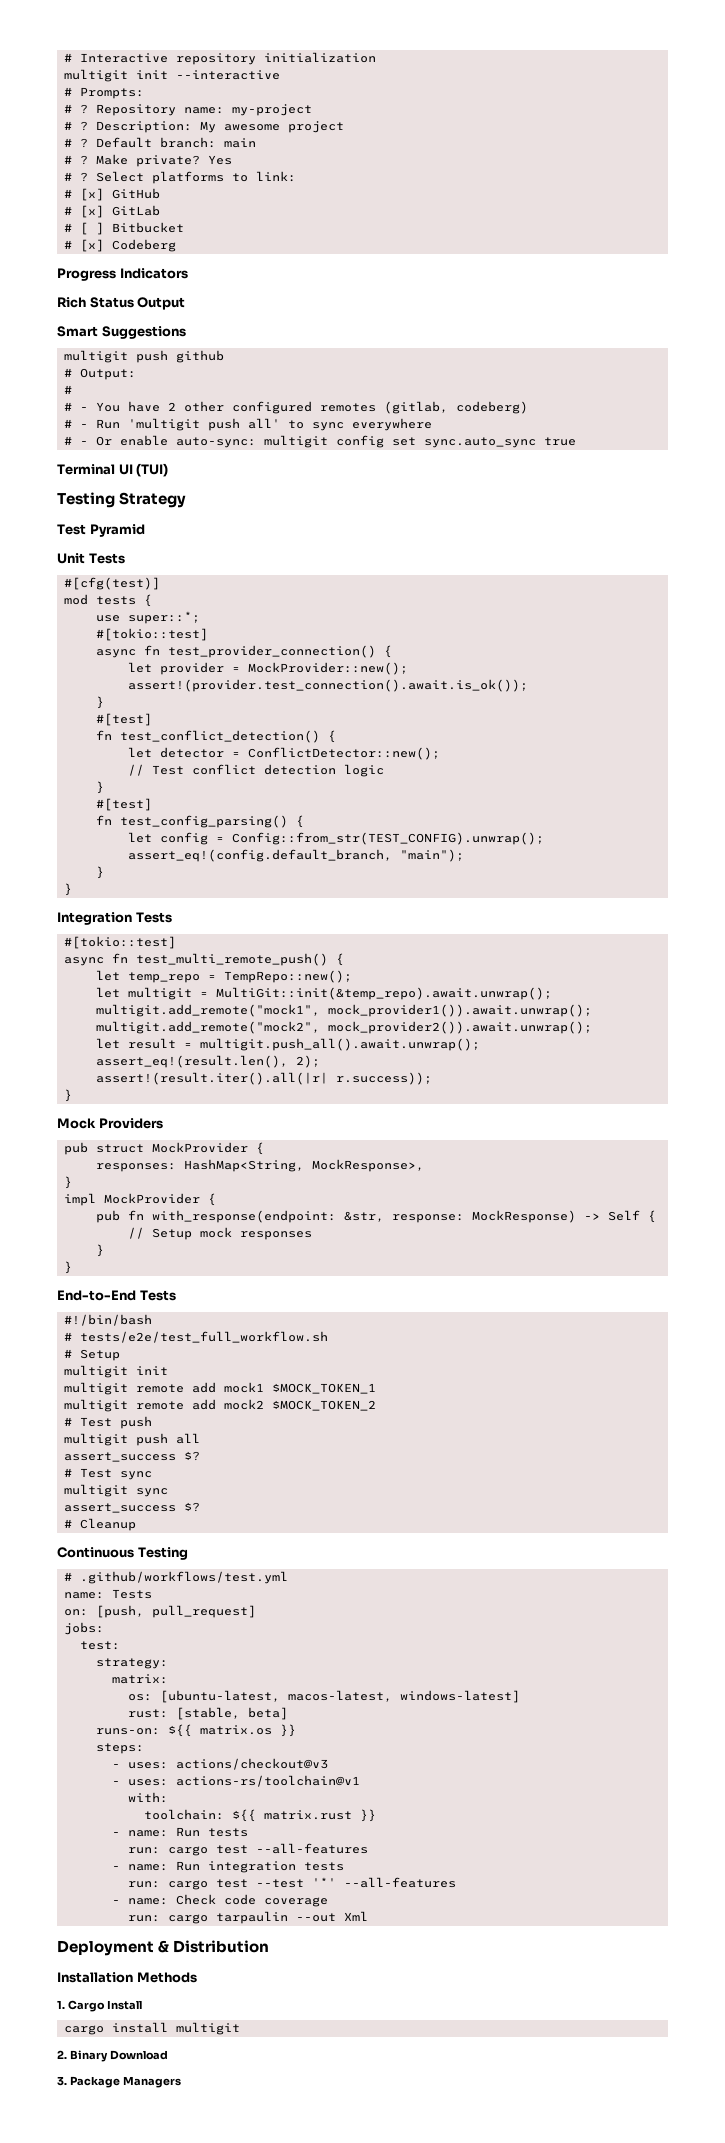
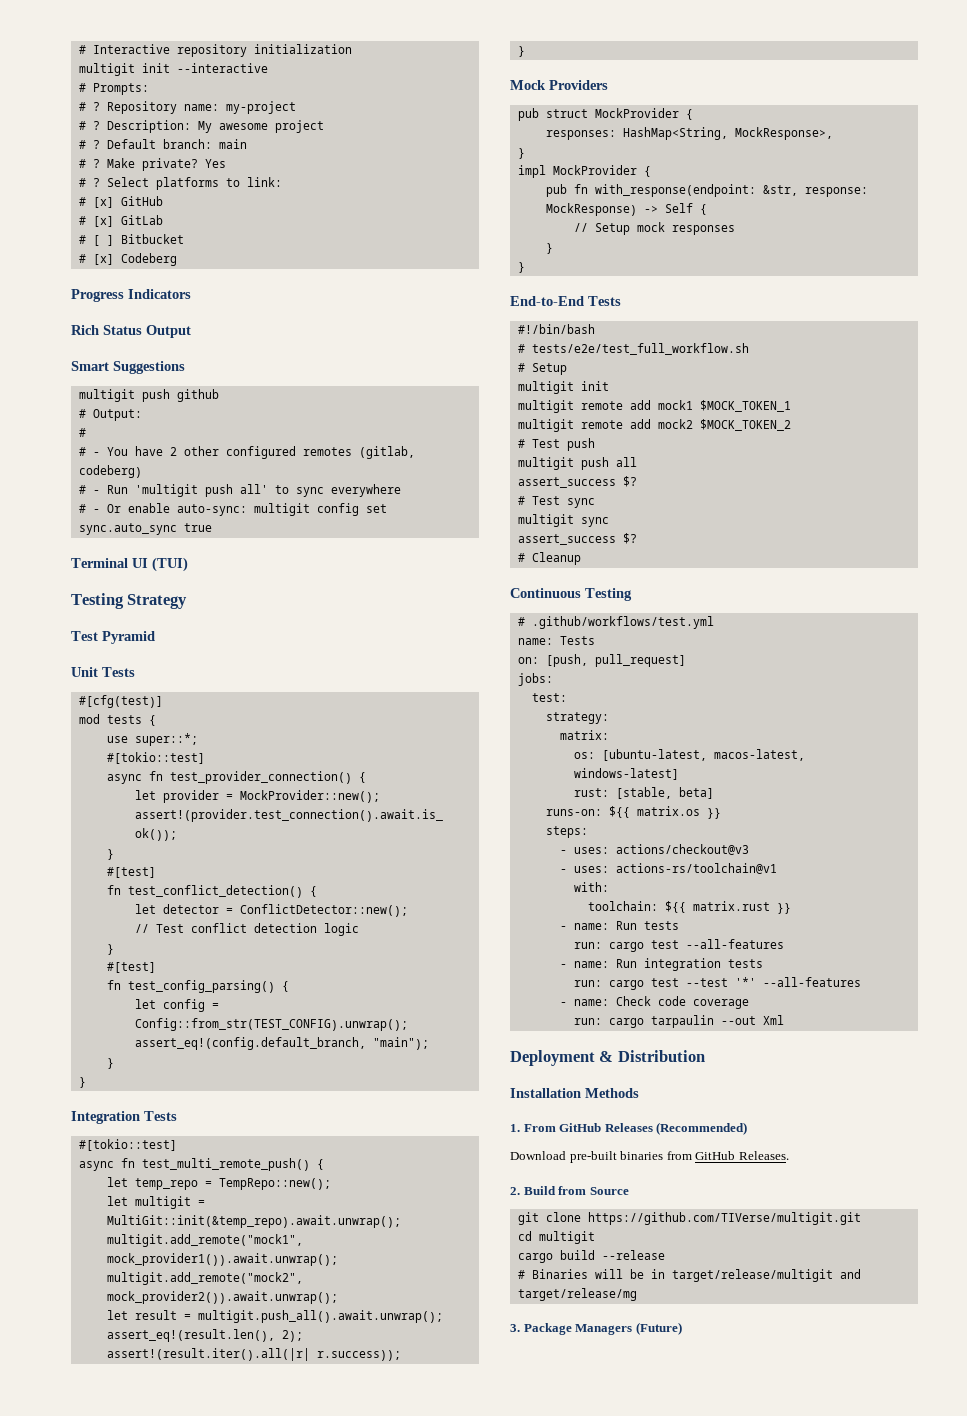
- 1. Cargo Install
- cargo install multigit
- 2. Binary Download
+ 1. From GitHub Releases (Recommended)
+ Download pre-built binaries from GitHub Releases.
+ 2. Build from Source
+ git clone https://github.com/TIVerse/multigit.git
+ cd multigit
+ cargo build --release
+ # Binaries will be in target/release/multigit and target/release/mg
- 3. Package Managers
+ 3. Package Managers (Future)

